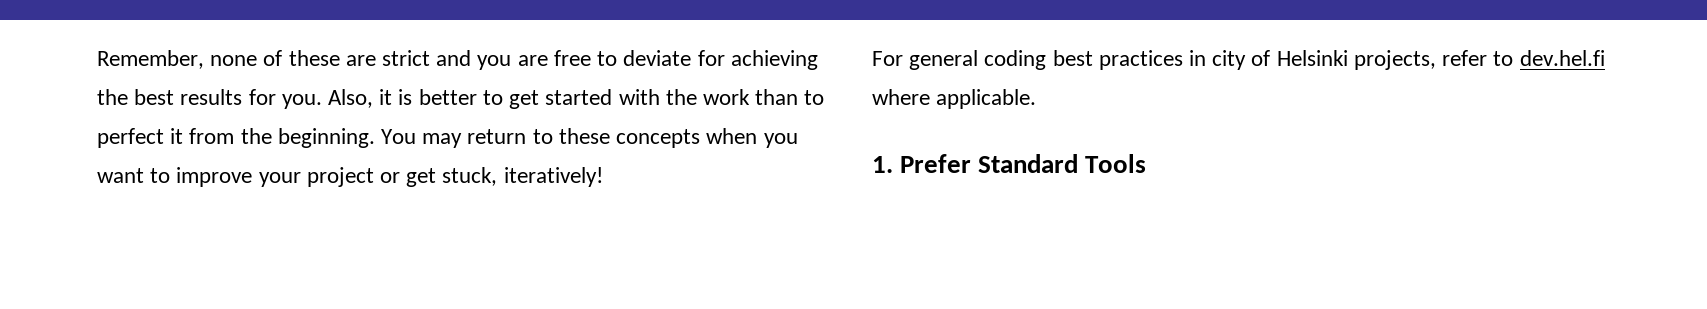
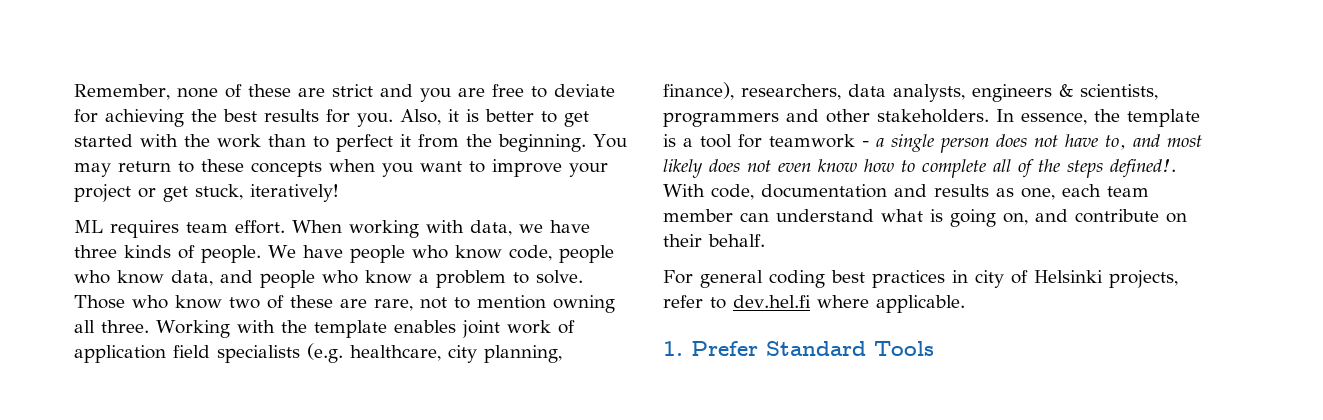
+ ML requires team effort. When working with data, we have three kinds of people. We have people who know code, people who know data, and people who know a problem to solve. Those who know two of these are rare, not to mention owning all three. Working with the template enables joint work of application field specialists (e.g. healthcare, city planning, finance), researchers, data analysts, engineers & scientists, programmers and other stakeholders. In essence, the template is a tool for teamwork - a single person does not have to, and most likely does not even know how to complete all of the steps defined!. With code, documentation and results as one, each team member can understand what is going on, and contribute on their behalf.

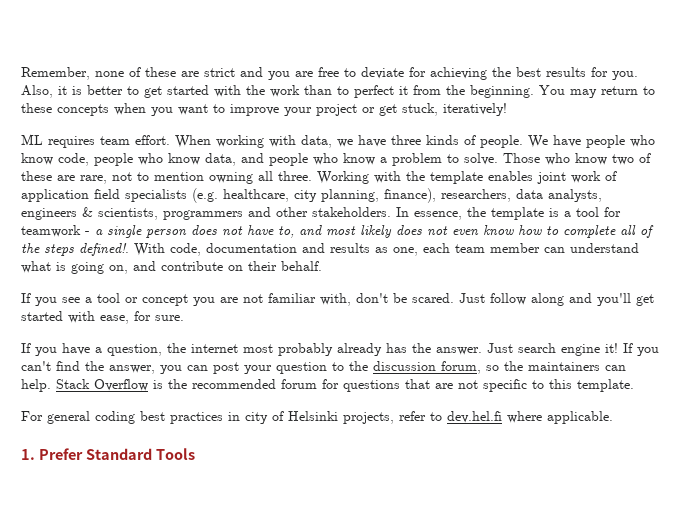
+ If you see a tool or concept you are not familiar with, don't be scared. Just follow along and you'll get started with ease, for sure.
+ If you have a question, the internet most probably already has the answer. Just search engine it! If you can't find the answer, you can post your question to the discussion forum, so the maintainers can help. Stack Overflow is the recommended forum for questions that are not specific to this template.

